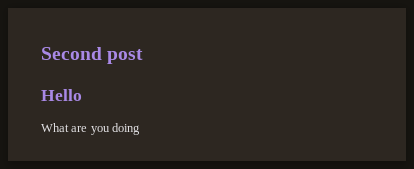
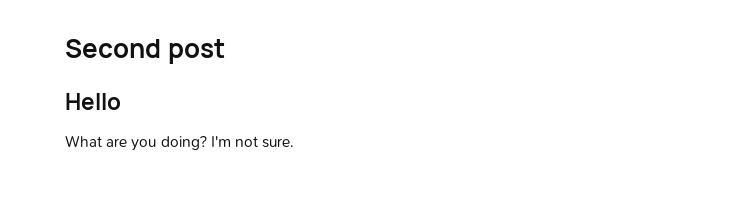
- What are you doing
+ What are you doing? I'm not sure.

